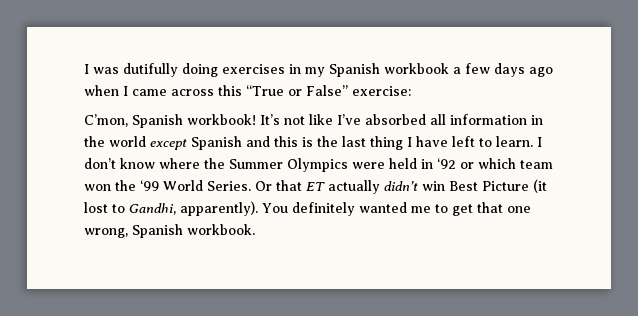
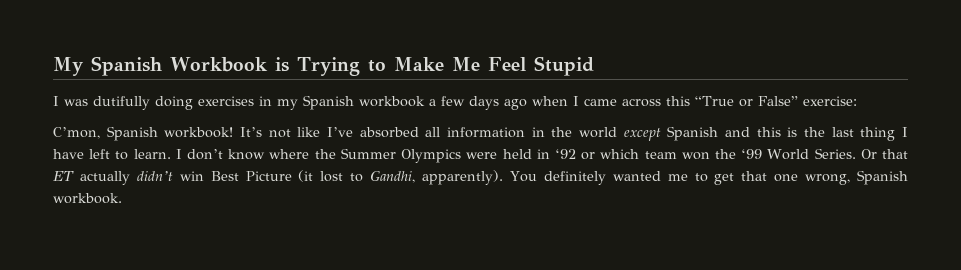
+ My Spanish Workbook is Trying to Make Me Feel Stupid

